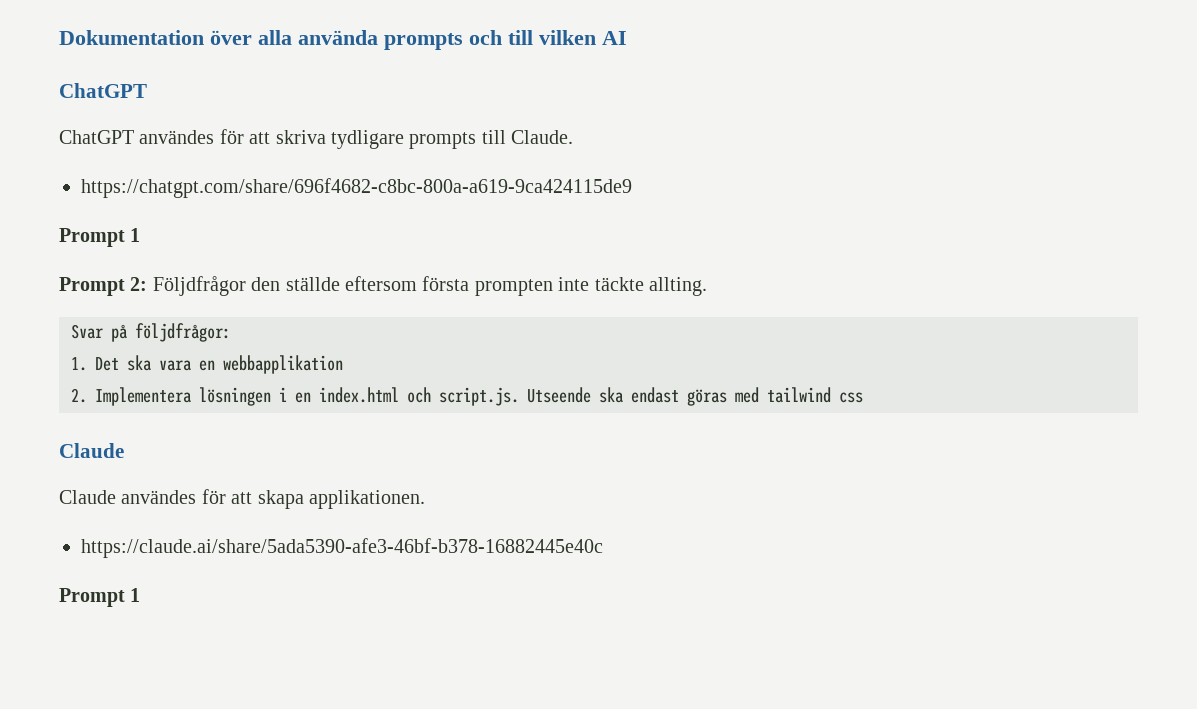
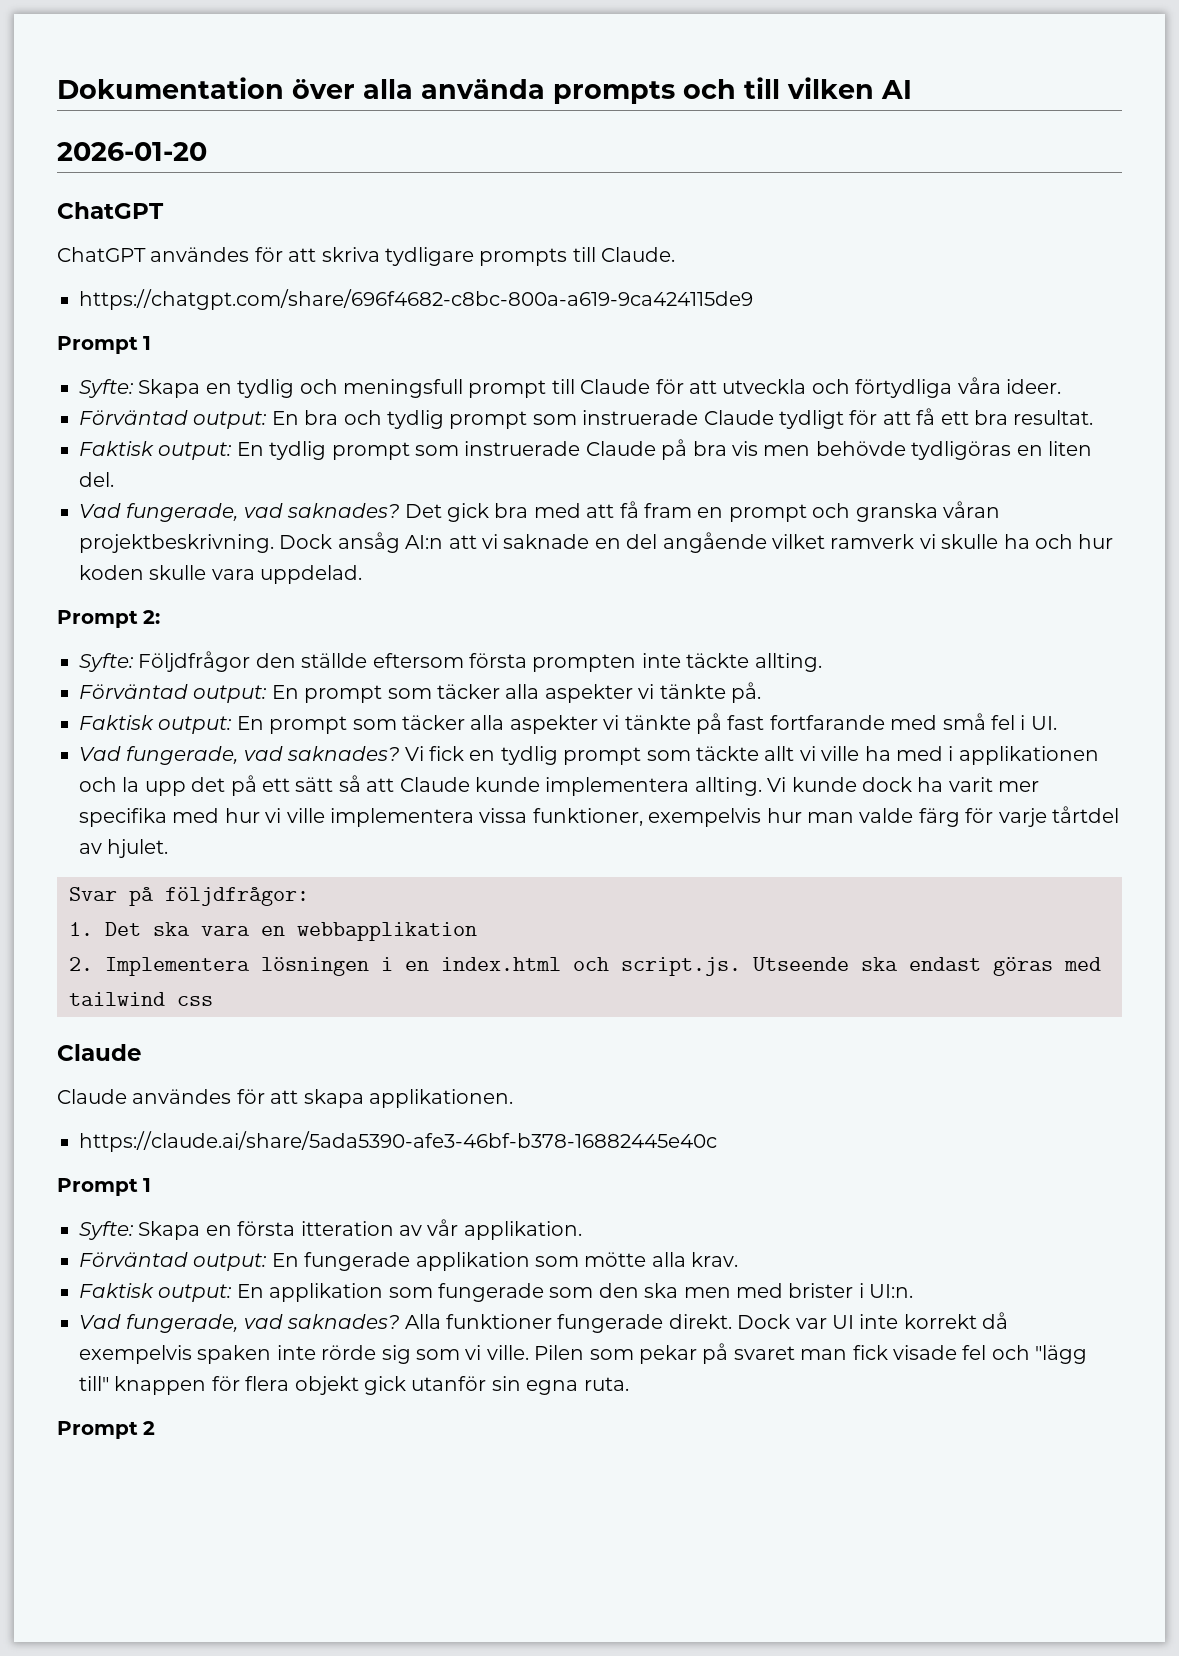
+ 2026-01-20
+ Syfte: Skapa en tydlig och meningsfull prompt till Claude för att utveckla och förtydliga våra ideer.
+ Förväntad output: En bra och tydlig prompt som instruerade Claude tydligt för att få ett bra resultat.
+ Faktisk output: En tydlig prompt som instruerade Claude på bra vis men behövde tydligöras en liten del.
+ Vad fungerade, vad saknades? Det gick bra med att få fram en prompt och granska våran projektbeskrivning. Dock ansåg AI:n att vi saknade en del angående vilket ramverk vi skulle ha och hur koden skulle vara uppdelad.
- Prompt 2: Följdfrågor den ställde eftersom första prompten inte täckte allting.
+ Prompt 2:
+ Syfte: Följdfrågor den ställde eftersom första prompten inte täckte allting.
+ Förväntad output: En prompt som täcker alla aspekter vi tänkte på.
+ Faktisk output: En prompt som täcker alla aspekter vi tänkte på fast fortfarande med små fel i UI.
+ Vad fungerade, vad saknades? Vi fick en tydlig prompt som täckte allt vi ville ha med i applikationen och la upp det på ett sätt så att Claude kunde implementera allting. Vi kunde dock ha varit mer specifika med hur vi ville implementera vissa funktioner, exempelvis hur man valde färg för varje tårtdel av hjulet.
+ Syfte: Skapa en första itteration av vår applikation.
+ Förväntad output: En fungerade applikation som mötte alla krav.
+ Faktisk output: En applikation som fungerade som den ska men med brister i UI:n.
+ Vad fungerade, vad saknades? Alla funktioner fungerade direkt. Dock var UI inte korrekt då exempelvis spaken inte rörde sig som vi ville. Pilen som pekar på svaret man fick visade fel och "lägg till" knappen för flera objekt gick utanför sin egna ruta.
+ Prompt 2

